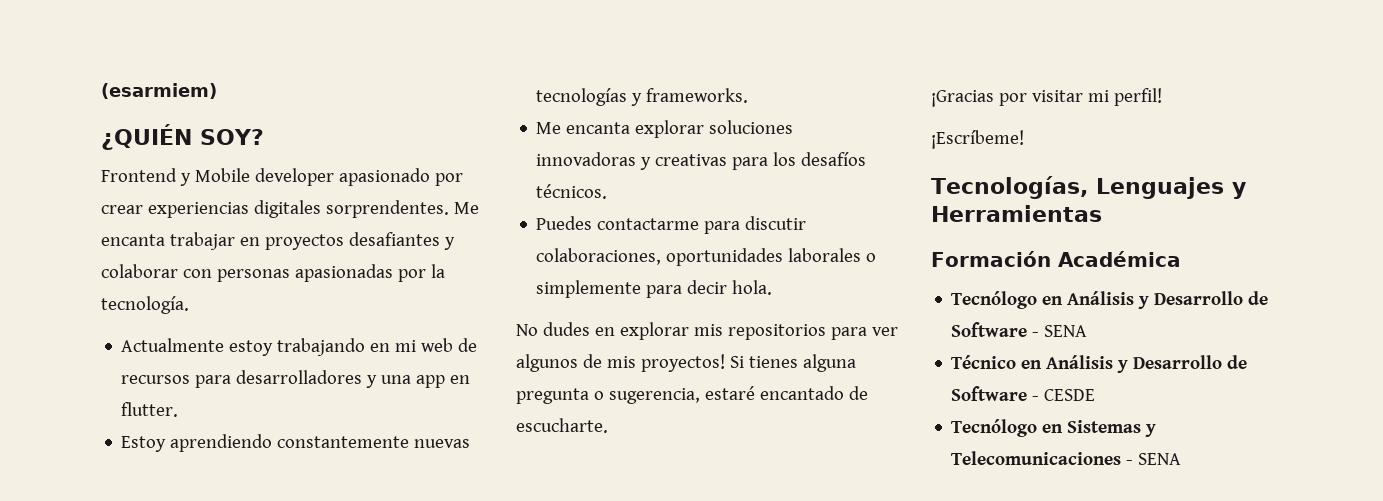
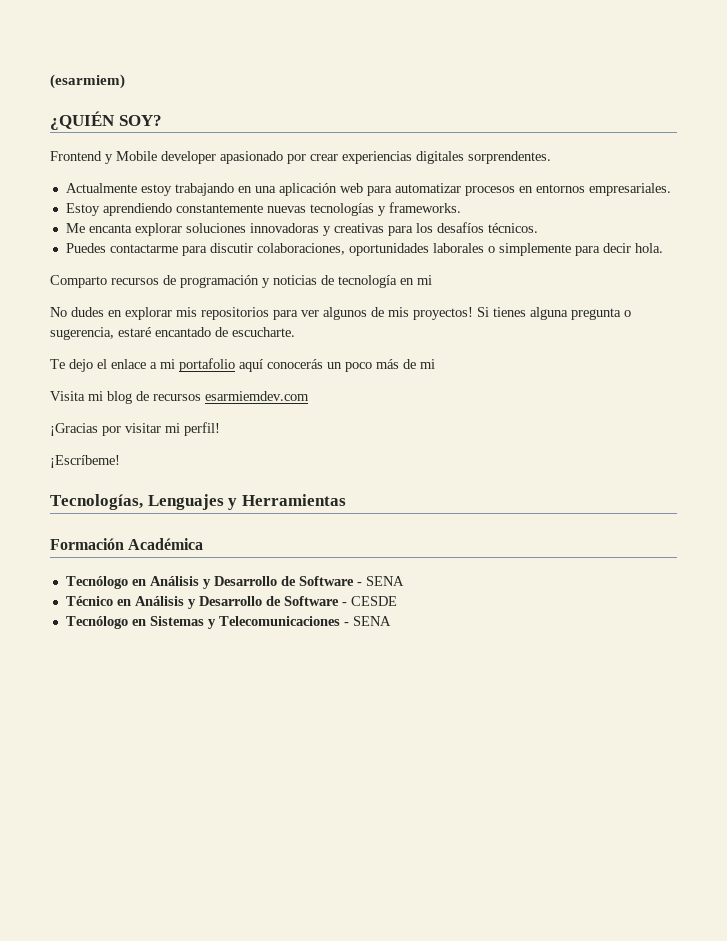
- Frontend y Mobile developer apasionado por crear experiencias digitales sorprendentes. Me encanta trabajar en proyectos desafiantes y colaborar con personas apasionadas por la tecnología.
- Actualmente estoy trabajando en mi web de recursos para desarrolladores y una app en flutter.
+ Frontend y Mobile developer apasionado por crear experiencias digitales sorprendentes.
+ Actualmente estoy trabajando en una aplicación web para automatizar procesos en entornos empresariales.
+ Comparto recursos de programación y noticias de tecnología en mi
+ Te dejo el enlace a mi portafolio aquí conocerás un poco más de mi
+ Visita mi blog de recursos esarmiemdev.com

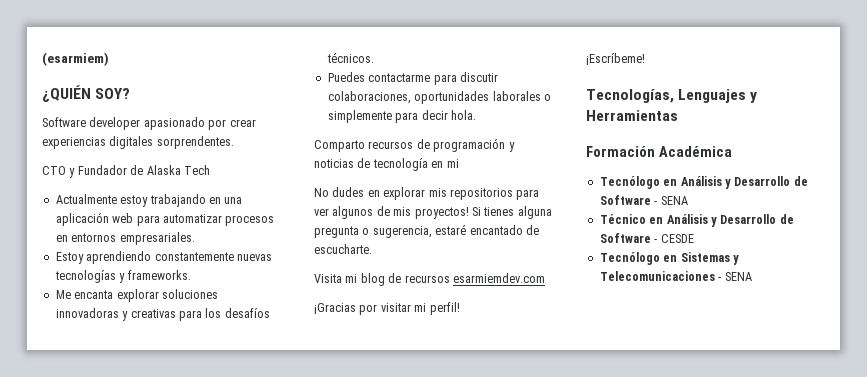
- Frontend y Mobile developer apasionado por crear experiencias digitales sorprendentes.
+ Software developer apasionado por crear experiencias digitales sorprendentes.
+ CTO y Fundador de Alaska Tech
- Te dejo el enlace a mi portafolio aquí conocerás un poco más de mi

